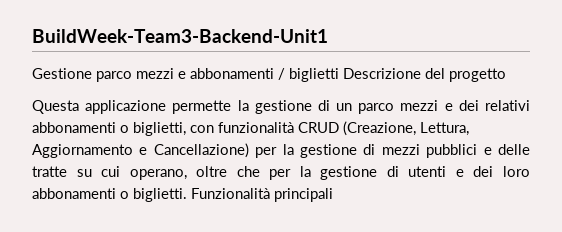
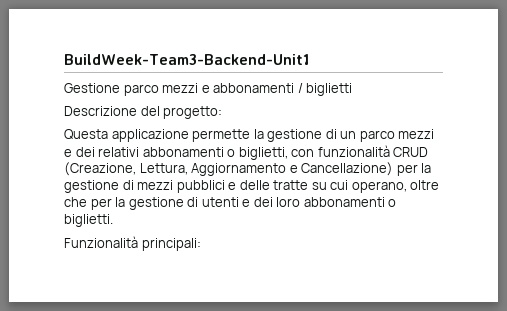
- Gestione parco mezzi e abbonamenti / biglietti Descrizione del progetto
+ Gestione parco mezzi e abbonamenti / biglietti
+ Descrizione del progetto:
- Questa applicazione permette la gestione di un parco mezzi e dei relativi abbonamenti o biglietti, con funzionalità CRUD (Creazione, Lettura, Aggiornamento e Cancellazione) per la gestione di mezzi pubblici e delle tratte su cui operano, oltre che per la gestione di utenti e dei loro abbonamenti o biglietti. Funzionalità principali
+ Questa applicazione permette la gestione di un parco mezzi e dei relativi abbonamenti o biglietti, con funzionalità CRUD (Creazione, Lettura, Aggiornamento e Cancellazione) per la gestione di mezzi pubblici e delle tratte su cui operano, oltre che per la gestione di utenti e dei loro abbonamenti o biglietti.
+ Funzionalità principali:

